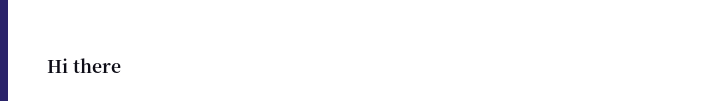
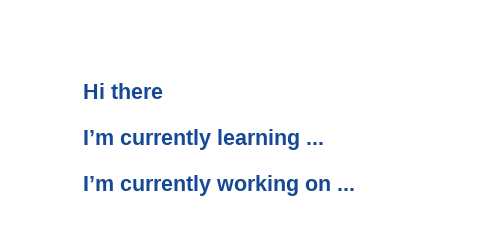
+ I’m currently learning ...
+ I’m currently working on ...

